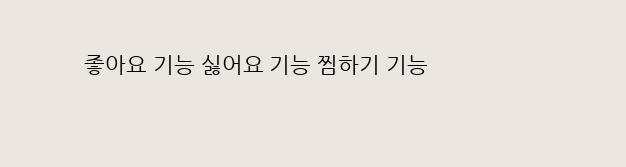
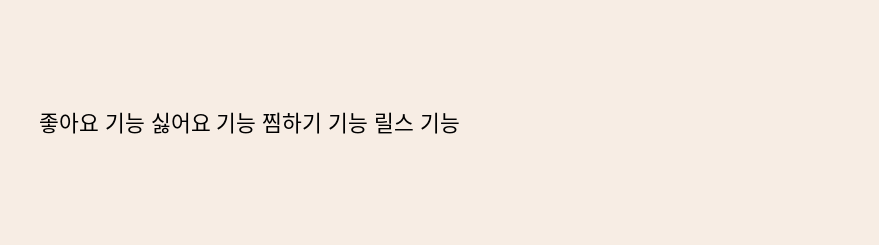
- 좋아요 기능 싫어요 기능 찜하기 기능
+ 좋아요 기능 싫어요 기능 찜하기 기능 릴스 기능

